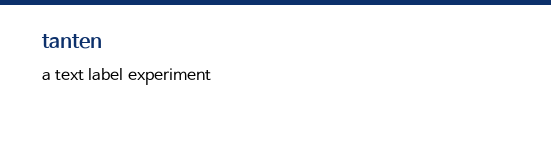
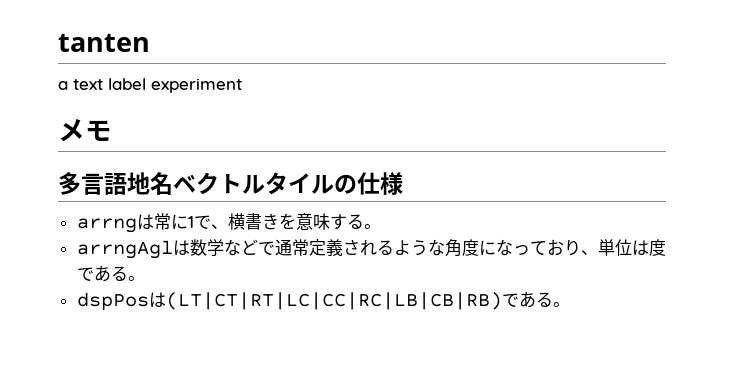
+ メモ
+ 多言語地名ベクトルタイルの仕様
+ arrngは常に1で、横書きを意味する。
+ arrngAglは数学などで通常定義されるような角度になっており、単位は度である。
+ dspPosは(LT|CT|RT|LC|CC|RC|LB|CB|RB)である。

